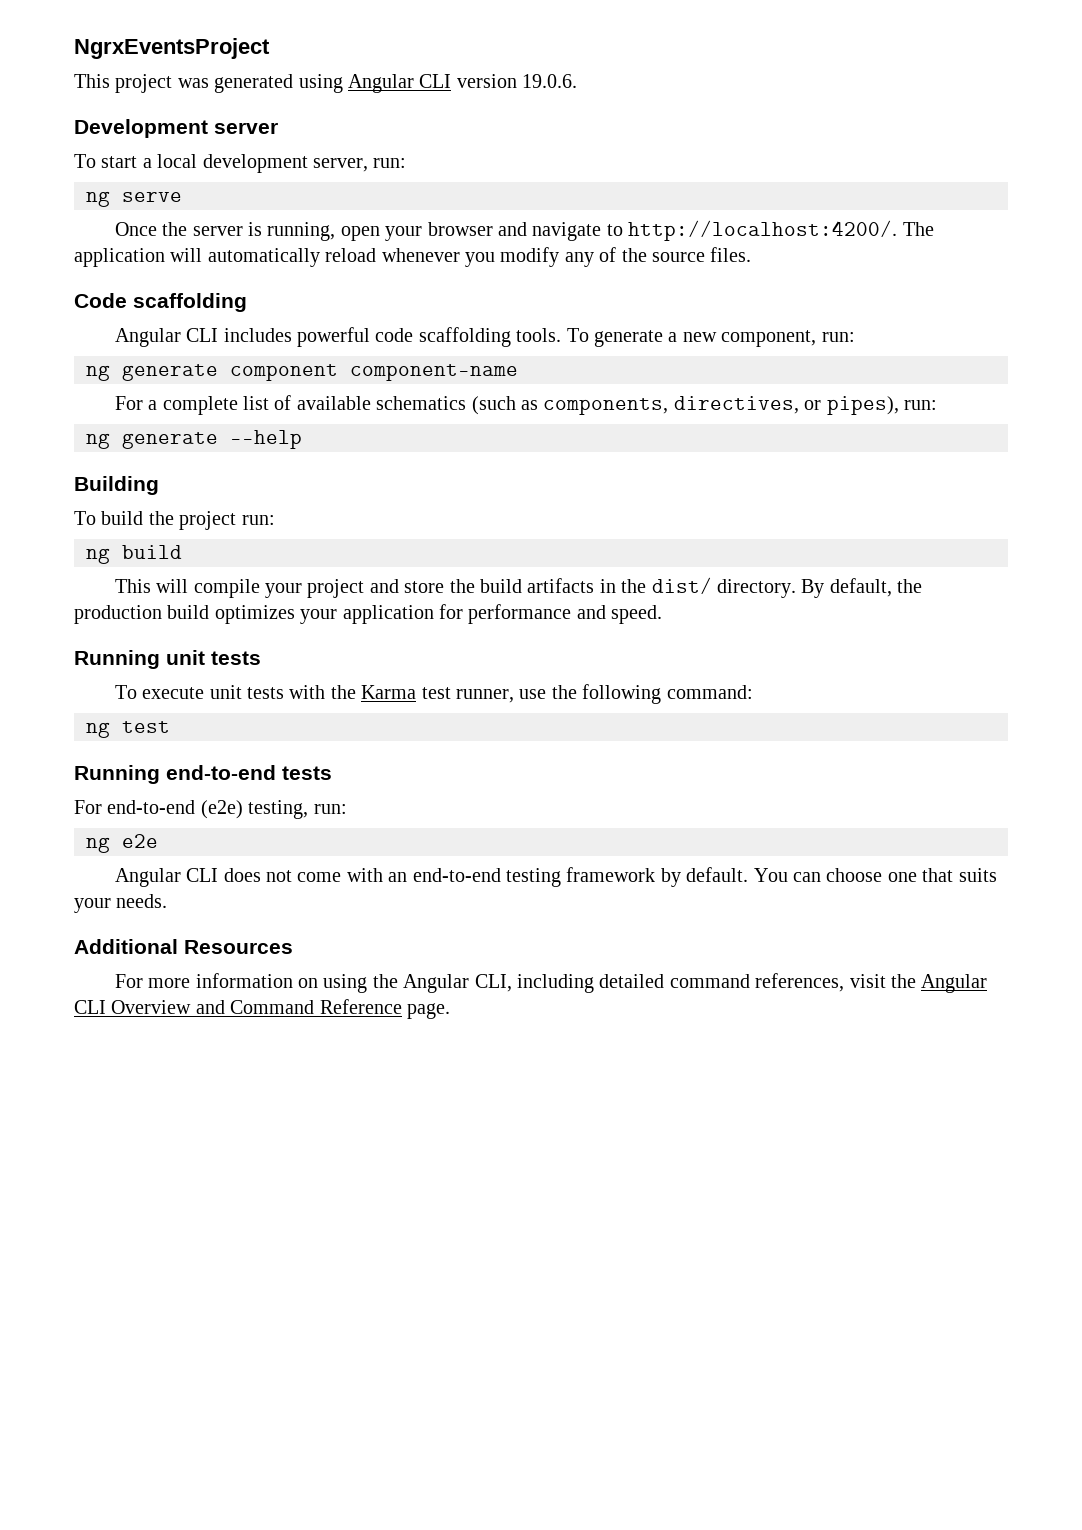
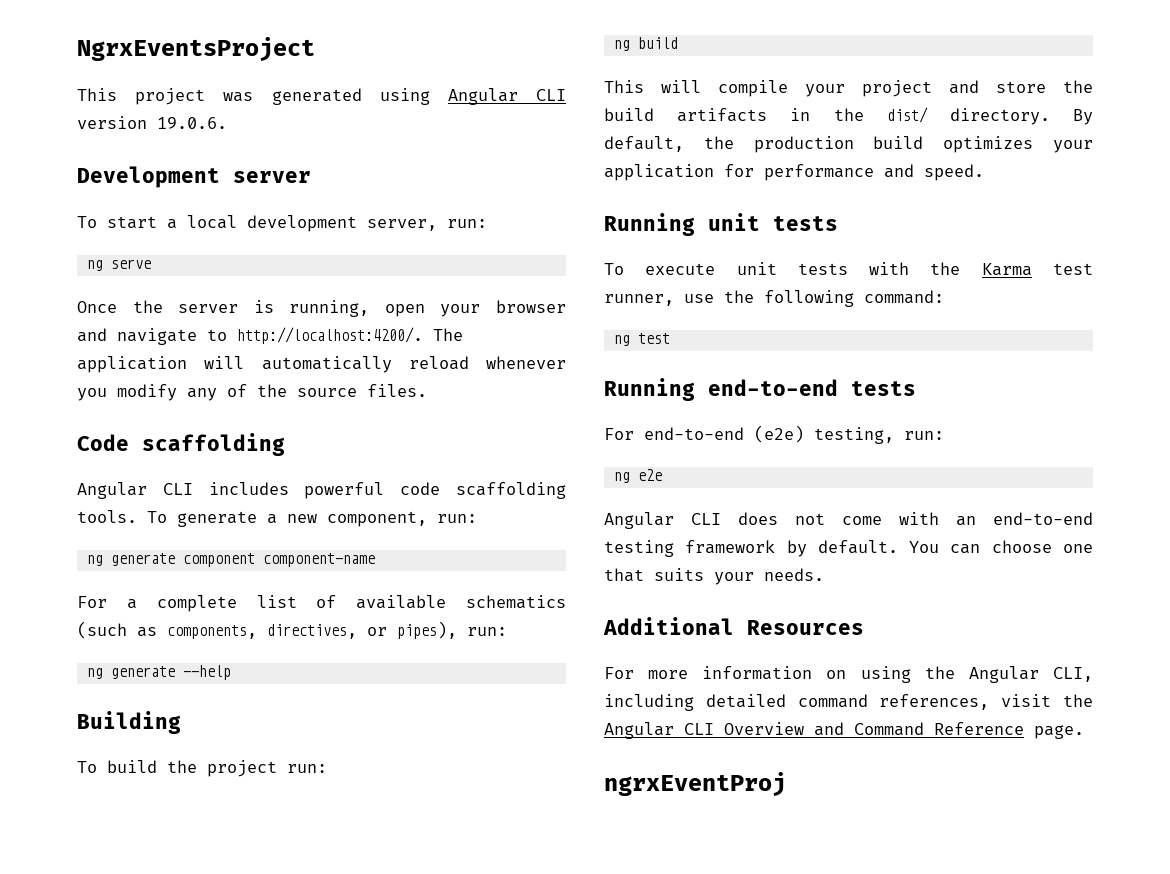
+ ngrxEventProj

